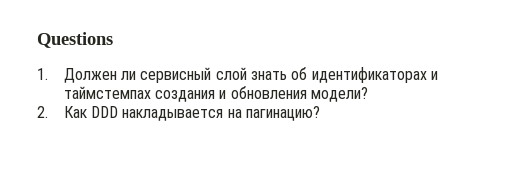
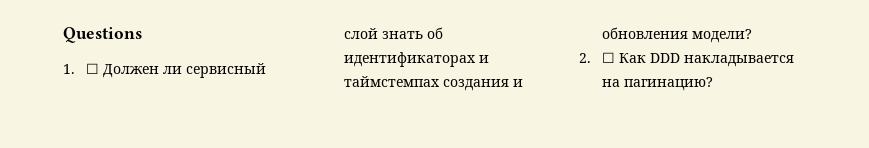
- 1. Должен ли сервисный слой знать об идентификаторах и таймстемпах создания и обновления модели?
+ 1. ☐ Должен ли сервисный слой знать об идентификаторах и таймстемпах создания и обновления модели?
- 2. Как DDD накладывается на пагинацию?
+ 2. ☐ Как DDD накладывается на пагинацию?

